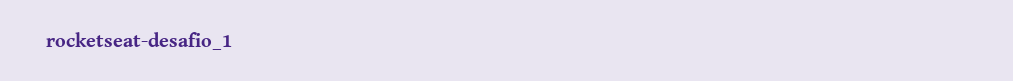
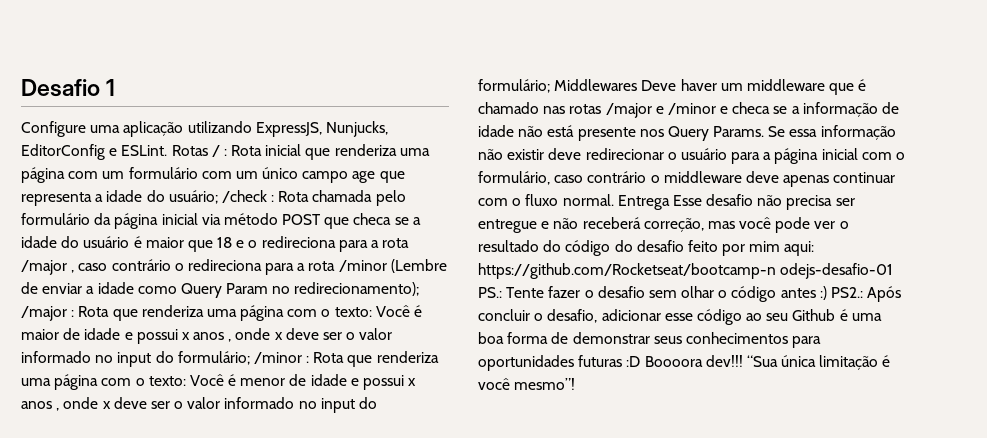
- rocketseat-desafio_1
+ Desafio 1
+ Configure uma aplicação utilizando ExpressJS, Nunjucks, EditorConfig e ESLint. Rotas / : Rota inicial que renderiza uma página com um formulário com um único campo age que representa a idade do usuário; /check : Rota chamada pelo formulário da página inicial via método POST que checa se a idade do usuário é maior que 18 e o redireciona para a rota /major , caso contrário o redireciona para a rota /minor (Lembre de enviar a idade como Query Param no redirecionamento); /major : Rota que renderiza uma página com o texto: Você é maior de idade e possui x anos , onde x deve ser o valor informado no input do formulário; /minor : Rota que renderiza uma página com o texto: Você é menor de idade e possui x anos , onde x deve ser o valor informado no input do formulário; Middlewares Deve haver um middleware que é chamado nas rotas /major e /minor e checa se a informação de idade não está presente nos Query Params. Se essa informação não existir deve redirecionar o usuário para a página inicial com o formulário, caso contrário o middleware deve apenas continuar com o fluxo normal. Entrega Esse desafio não precisa ser entregue e não receberá correção, mas você pode ver o resultado do código do desafio feito por mim aqui: https://github.com/Rocketseat/bootcamp-n odejs-desafio-01 PS.: Tente fazer o desafio sem olhar o código antes :) PS2.: Após concluir o desafio, adicionar esse código ao seu Github é uma boa forma de demonstrar seus conhecimentos para oportunidades futuras :D Boooora dev!!! “Sua única limitação é você mesmo”!

